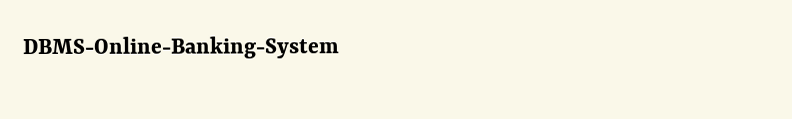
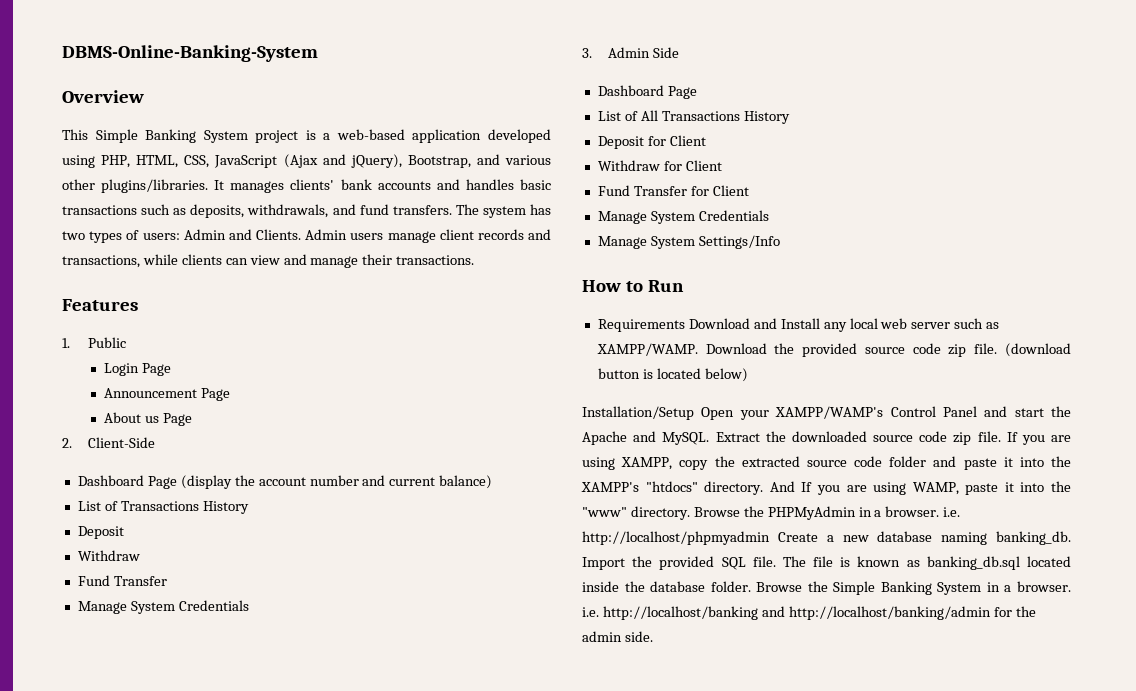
+ Overview
+ This Simple Banking System project is a web-based application developed using PHP, HTML, CSS, JavaScript (Ajax and jQuery), Bootstrap, and various other plugins/libraries. It manages clients' bank accounts and handles basic transactions such as deposits, withdrawals, and fund transfers. The system has two types of users: Admin and Clients. Admin users manage client records and transactions, while clients can view and manage their transactions.
+ Features
+ 1. Public
+ Login Page
+ Announcement Page
+ About us Page
+ 2. Client-Side
+ Dashboard Page (display the account number and current balance)
+ List of Transactions History
+ Deposit
+ Withdraw
+ Fund Transfer
+ Manage System Credentials
+ 3. Admin Side
+ Dashboard Page
+ List of All Transactions History
+ Deposit for Client
+ Withdraw for Client
+ Fund Transfer for Client
+ Manage System Credentials
+ Manage System Settings/Info
+ How to Run
+ Requirements Download and Install any local web server such as XAMPP/WAMP. Download the provided source code zip file. (download button is located below)
+ Installation/Setup Open your XAMPP/WAMP's Control Panel and start the Apache and MySQL. Extract the downloaded source code zip file. If you are using XAMPP, copy the extracted source code folder and paste it into the XAMPP's "htdocs" directory. And If you are using WAMP, paste it into the "www" directory. Browse the PHPMyAdmin in a browser. i.e. http://localhost/phpmyadmin Create a new database naming banking_db. Import the provided SQL file. The file is known as banking_db.sql located inside the database folder. Browse the Simple Banking System in a browser. i.e. http://localhost/banking and http://localhost/banking/admin for the admin side.

